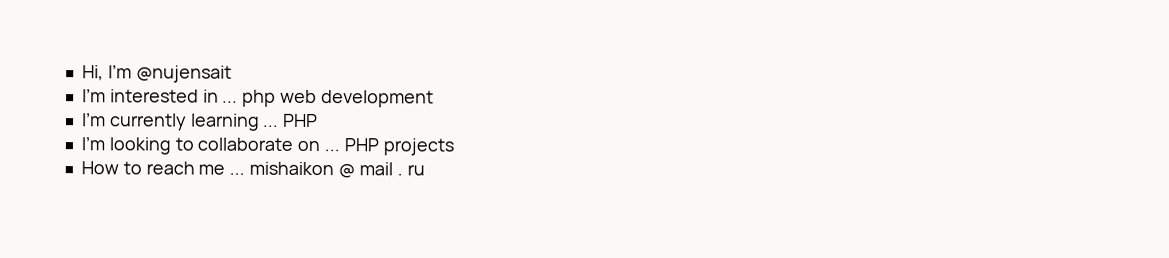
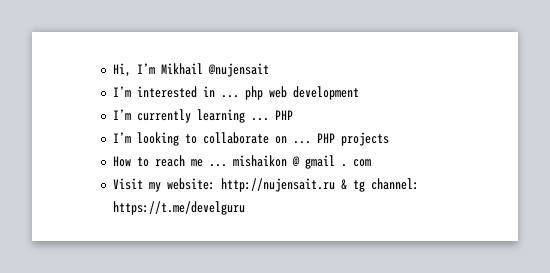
- Hi, I’m @nujensait
+ Hi, I’m Mikhail @nujensait
- How to reach me ... mishaikon @ mail . ru
+ How to reach me ... mishaikon @ gmail . com
+ Visit my website: http://nujensait.ru & tg channel: https://t.me/develguru

